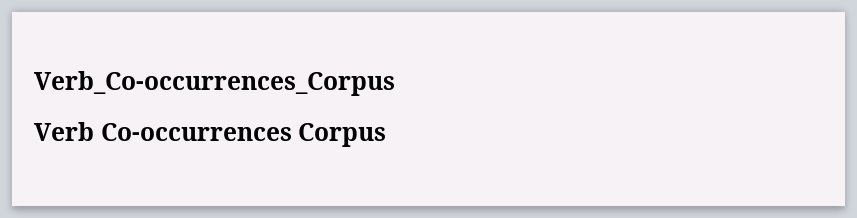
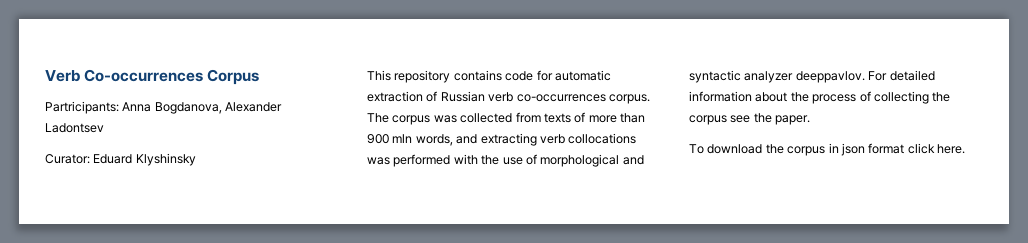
- Verb_Co-occurrences_Corpus
+ Partricipants: Anna Bogdanova, Alexander Ladontsev
+ Curator: Eduard Klyshinsky
+ This repository contains code for automatic extraction of Russian verb co-occurrences corpus. The corpus was collected from texts of more than 900 mln words, and extracting verb collocations was performed with the use of morphological and syntactic analyzer deeppavlov. For detailed information about the process of collecting the corpus see the paper.
+ To download the corpus in json format click here.

